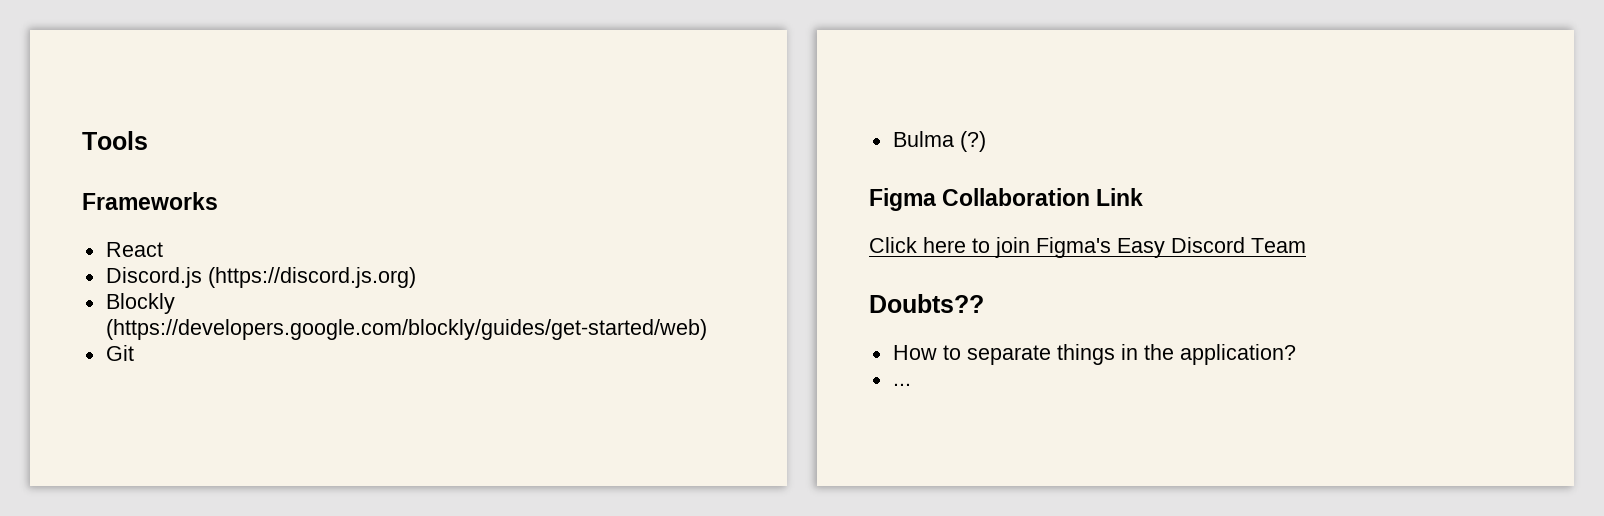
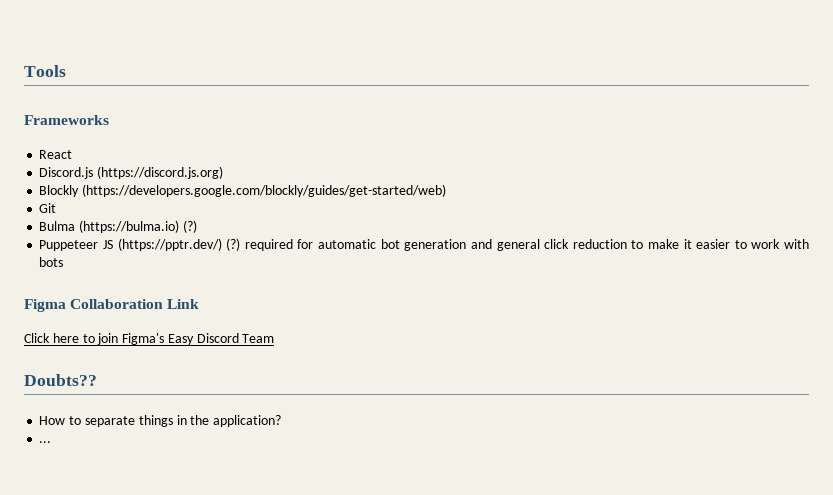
- Bulma (?)
+ Bulma (https://bulma.io) (?)
+ Puppeteer JS (https://pptr.dev/) (?) required for automatic bot generation and general click reduction to make it easier to work with bots

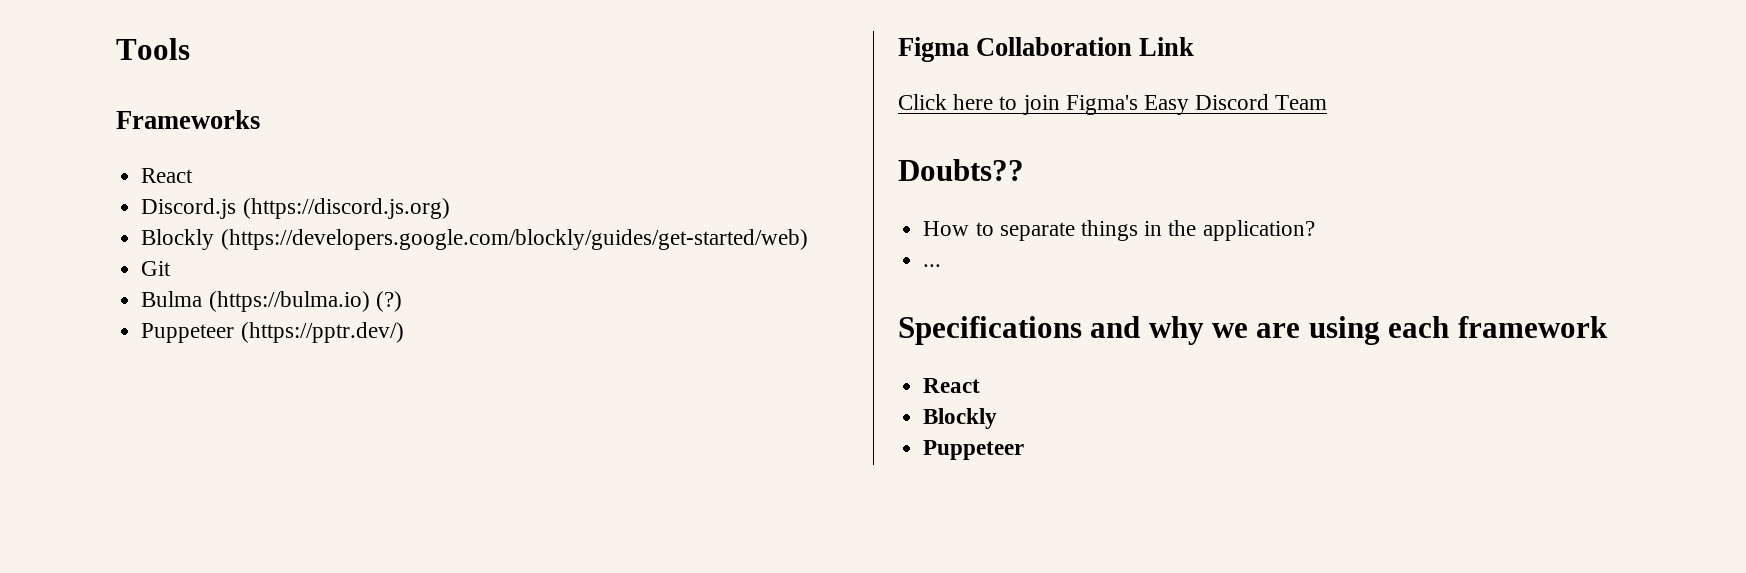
- Puppeteer JS (https://pptr.dev/) (?) required for automatic bot generation and general click reduction to make it easier to work with bots
+ Puppeteer (https://pptr.dev/)
+ Specifications and why we are using each framework
+ React
+ Blockly
+ Puppeteer

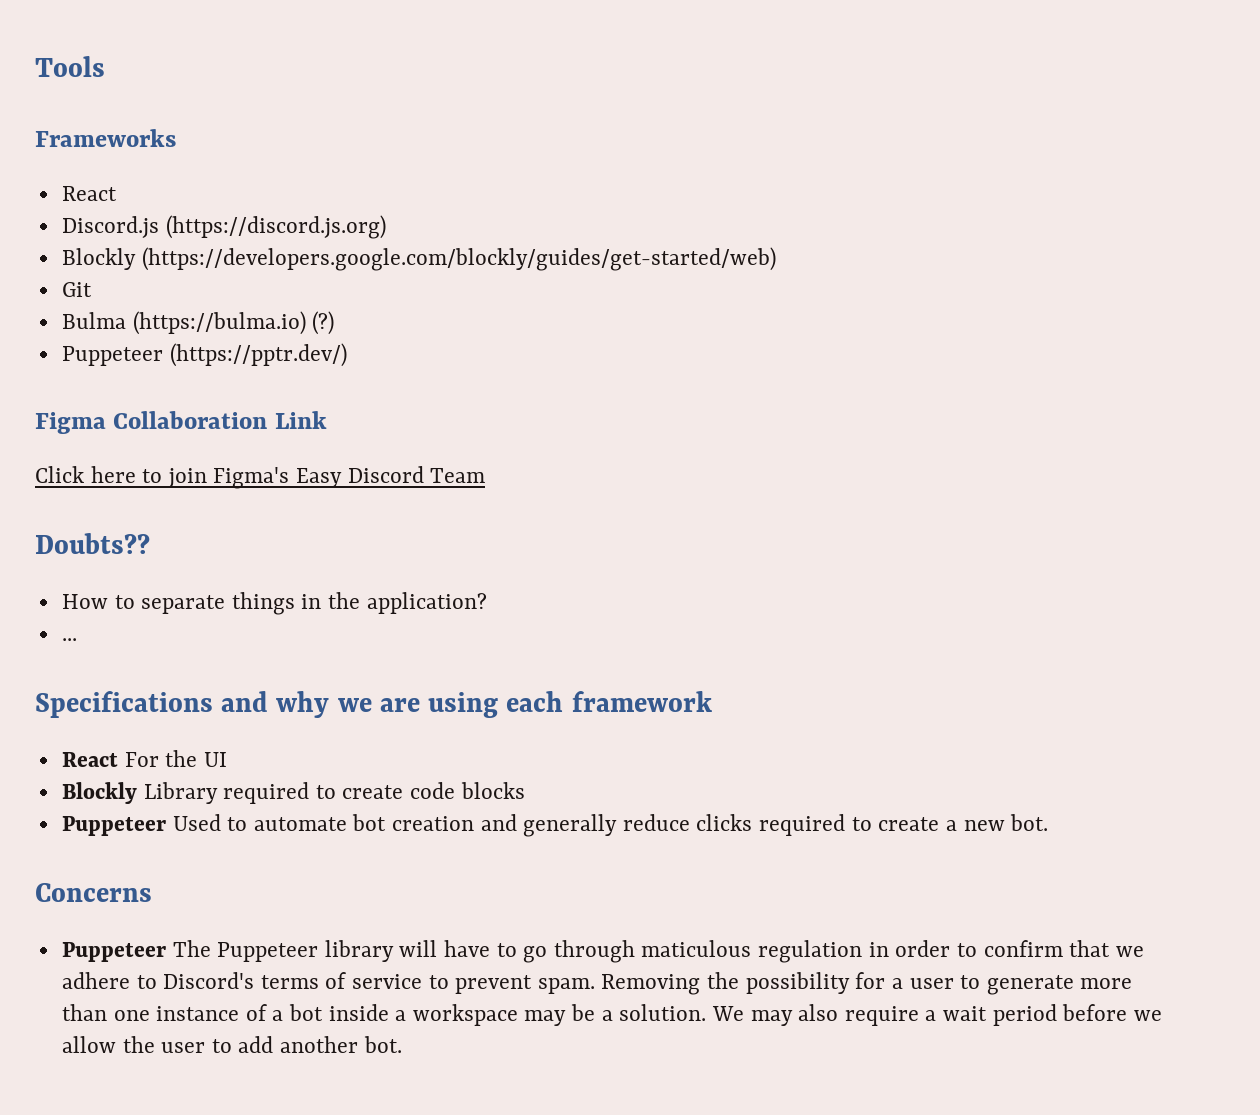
  Specifications and why we are using each framework
- React
- Blockly
- Puppeteer
+ React For the UI
+ Blockly Library required to create code blocks
+ Puppeteer Used to automate bot creation and generally reduce clicks required to create a new bot.
+ Concerns
+ Puppeteer The Puppeteer library will have to go through maticulous regulation in order to confirm that we adhere to Discord's terms of service to prevent spam. Removing the possibility for a user to generate more than one instance of a bot inside a workspace may be a solution. We may also require a wait period before we allow the user to add another bot.

